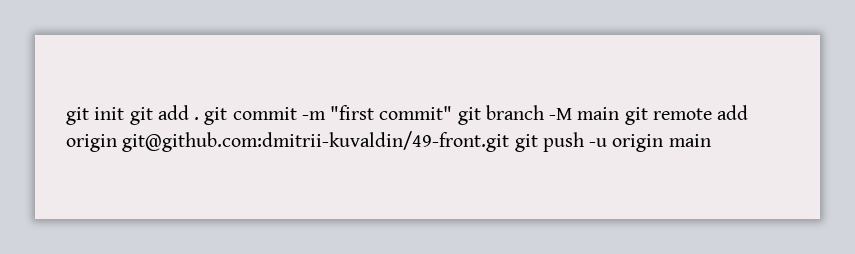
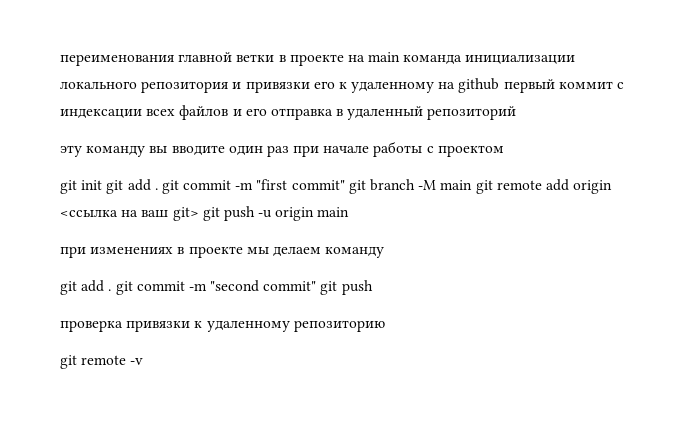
+ переименования главной ветки в проекте на main команда инициализации локального репозитория и привязки его к удаленному на github первый коммит с индексации всех файлов и его отправка в удаленный репозиторий
+ эту команду вы вводите один раз при начале работы с проектом
- git init git add . git commit -m "first commit" git branch -M main git remote add origin git@github.com:dmitrii-kuvaldin/49-front.git git push -u origin main
+ git init git add . git commit -m "first commit" git branch -M main git remote add origin <ссылка на ваш git> git push -u origin main
+ при изменениях в проекте мы делаем команду
+ git add . git commit -m "second commit" git push
+ проверка привязки к удаленному репозиторию
+ git remote -v

